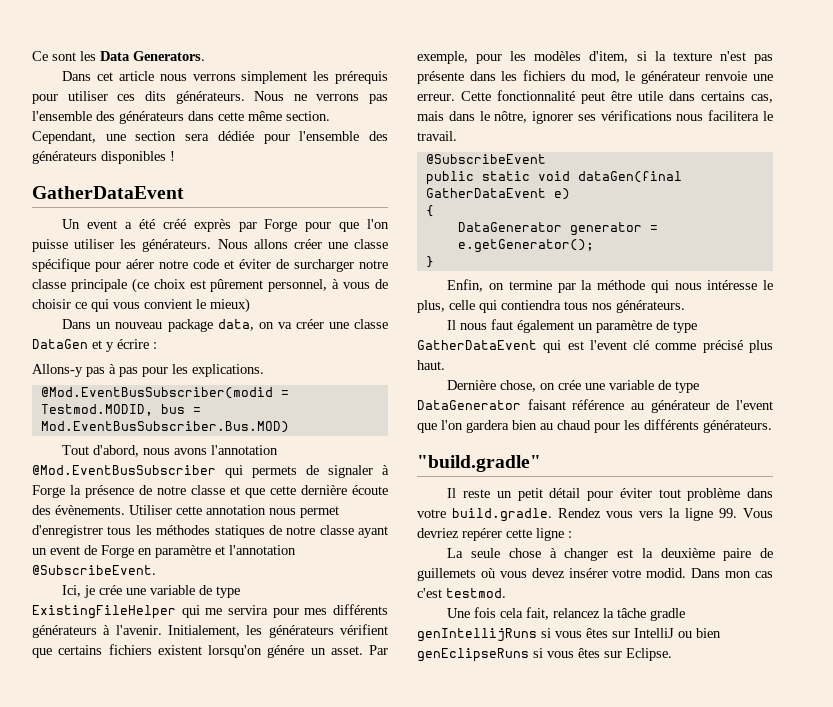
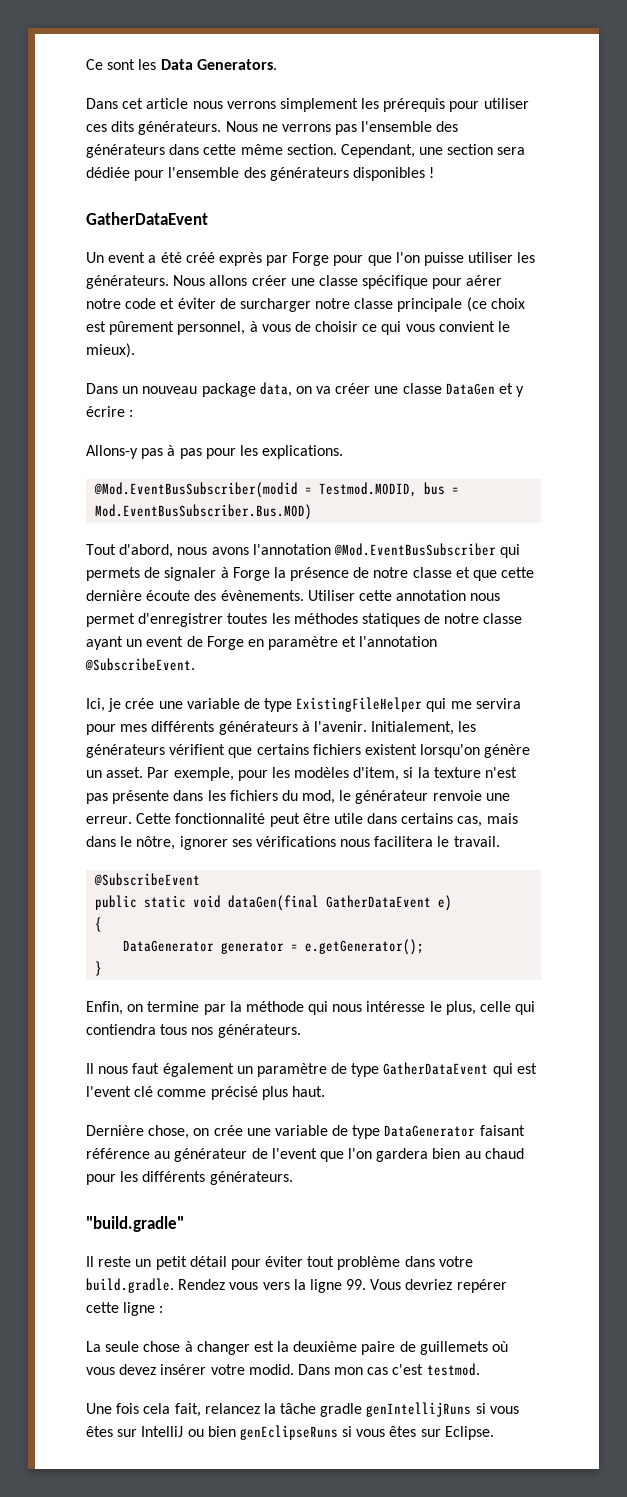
- Nous allons créer une classe spécifique pour aérer notre code et éviter de surcharger notre classe principale (ce choix est pûrement personnel, à vous de choisir ce qui vous convient le mieux)
+ Nous allons créer une classe spécifique pour aérer notre code et éviter de surcharger notre classe principale (ce choix est pûrement personnel, à vous de choisir ce qui vous convient le mieux).
- Utiliser cette annotation nous permet d'enregistrer tous les méthodes statiques de notre classe ayant un event de Forge en paramètre et l'annotation @SubscribeEvent.
+ Utiliser cette annotation nous permet d'enregistrer toutes les méthodes statiques de notre classe ayant un event de Forge en paramètre et l'annotation @SubscribeEvent.
- Initialement, les générateurs vérifient que certains fichiers existent lorsqu'on génére un asset.
+ Initialement, les générateurs vérifient que certains fichiers existent lorsqu'on génère un asset.

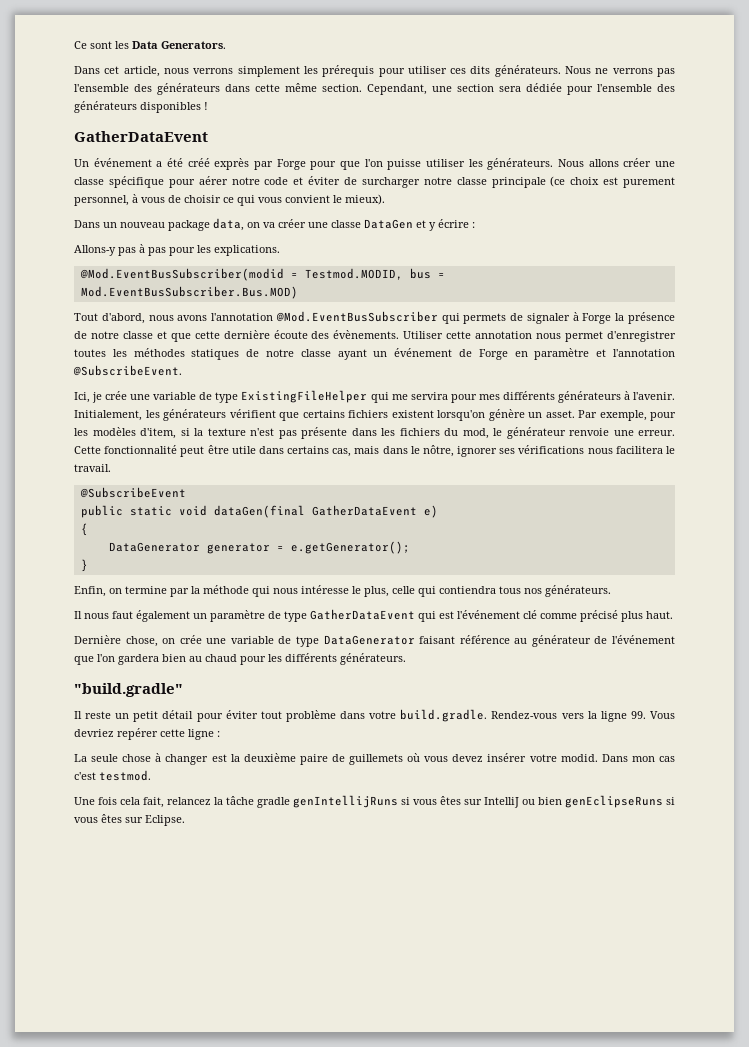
- Dans cet article nous verrons simplement les prérequis pour utiliser ces dits générateurs.
+ Dans cet article, nous verrons simplement les prérequis pour utiliser ces dits générateurs.
- Un event a été créé exprès par Forge pour que l'on puisse utiliser les générateurs.
+ Un événement a été créé exprès par Forge pour que l'on puisse utiliser les générateurs.
- Nous allons créer une classe spécifique pour aérer notre code et éviter de surcharger notre classe principale (ce choix est pûrement personnel, à vous de choisir ce qui vous convient le mieux).
+ Nous allons créer une classe spécifique pour aérer notre code et éviter de surcharger notre classe principale (ce choix est purement personnel, à vous de choisir ce qui vous convient le mieux).
- Utiliser cette annotation nous permet d'enregistrer toutes les méthodes statiques de notre classe ayant un event de Forge en paramètre et l'annotation @SubscribeEvent.
+ Utiliser cette annotation nous permet d'enregistrer toutes les méthodes statiques de notre classe ayant un événement de Forge en paramètre et l'annotation @SubscribeEvent.
- Il nous faut également un paramètre de type GatherDataEvent qui est l'event clé comme précisé plus haut.
+ Il nous faut également un paramètre de type GatherDataEvent qui est l'événement clé comme précisé plus haut.
- Dernière chose, on crée une variable de type DataGenerator faisant référence au générateur de l'event que l'on gardera bien au chaud pour les différents générateurs.
+ Dernière chose, on crée une variable de type DataGenerator faisant référence au générateur de l'événement que l'on gardera bien au chaud pour les différents générateurs.
- Il reste un petit détail pour éviter tout problème dans votre build.gradle. Rendez vous vers la ligne 99. Vous devriez repérer cette ligne :
+ Il reste un petit détail pour éviter tout problème dans votre build.gradle. Rendez-vous vers la ligne 99. Vous devriez repérer cette ligne :

